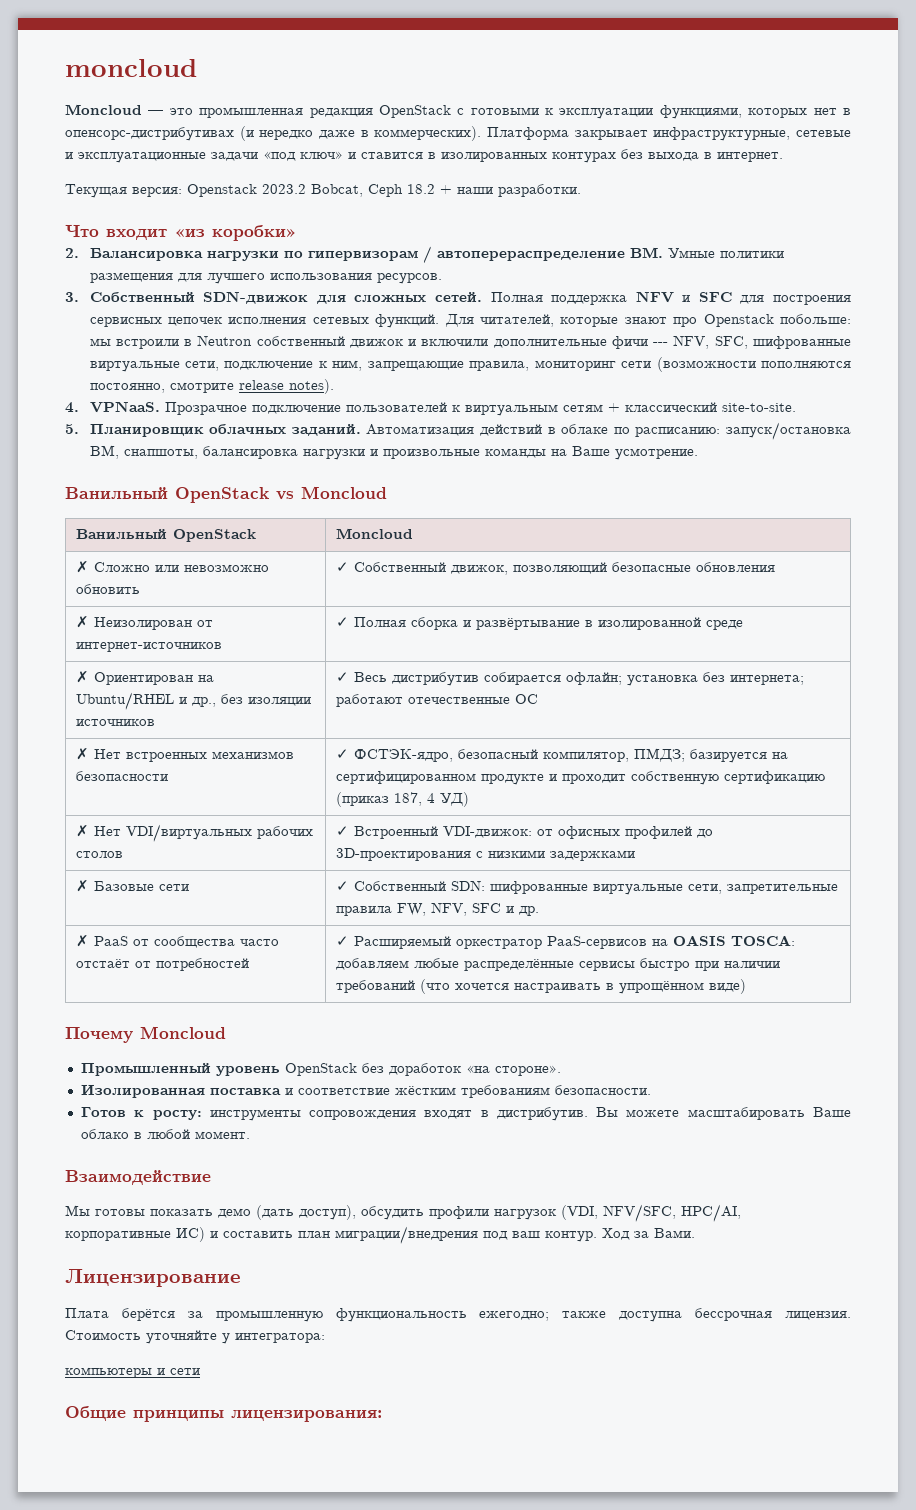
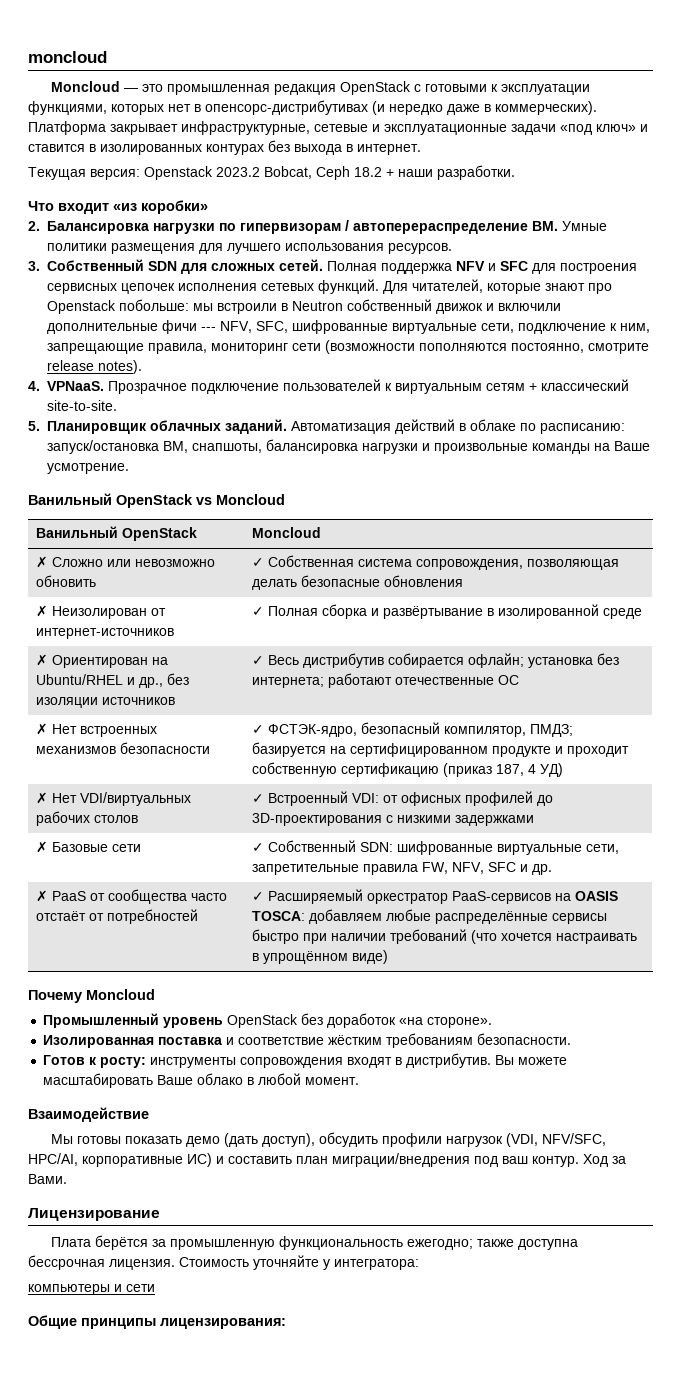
- 3. Собственный SDN-движок для сложных сетей.
+ 3. Собственный SDN для сложных сетей.
- ✗ Сложно или невозможно обновить | ✓ Собственный движок, позволяющий безопасные обновления
+ ✗ Сложно или невозможно обновить | ✓ Собственная система сопровождения, позволяющая делать безопасные обновления
- ✗ Нет VDI/виртуальных рабочих столов | ✓ Встроенный VDI-движок: от офисных профилей до 3D-проектирования с низкими задержками
+ ✗ Нет VDI/виртуальных рабочих столов | ✓ Встроенный VDI: от офисных профилей до 3D-проектирования с низкими задержками

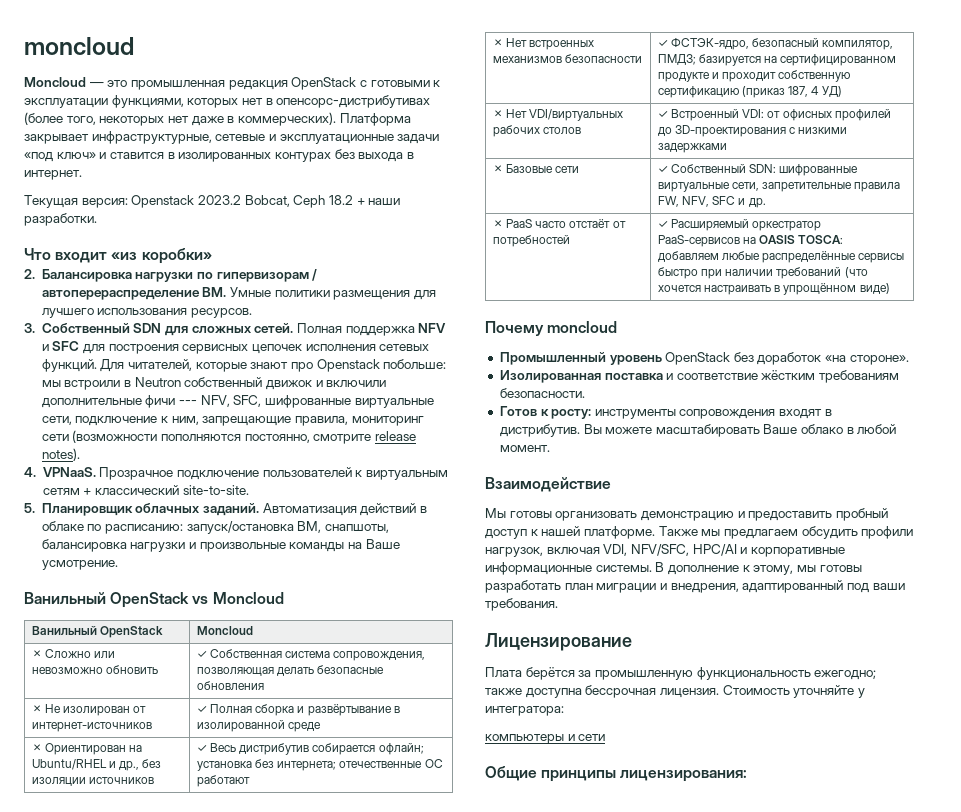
- Moncloud — это промышленная редакция OpenStack с готовыми к эксплуатации функциями, которых нет в опенсорс-дистрибутивах (и нередко даже в коммерческих).
+ Moncloud — это промышленная редакция OpenStack с готовыми к эксплуатации функциями, которых нет в опенсорс-дистрибутивах (более того, некоторых нет даже в коммерческих).
- ✗ Неизолирован от интернет-источников | ✓ Полная сборка и развёртывание в изолированной среде
+ ✗ Не изолирован от интернет-источников | ✓ Полная сборка и развёртывание в изолированной среде
- ✗ Ориентирован на Ubuntu/RHEL и др., без изоляции источников | ✓ Весь дистрибутив собирается офлайн; установка без интернета; работают отечественные ОС
+ ✗ Ориентирован на Ubuntu/RHEL и др., без изоляции источников | ✓ Весь дистрибутив собирается офлайн; установка без интернета; отечественные ОС работают
- ✗ PaaS от сообщества часто отстаёт от потребностей | ✓ Расширяемый оркестратор PaaS-сервисов на OASIS TOSCA: добавляем любые распределённые сервисы быстро при наличии требований (что хочется настраивать в упрощённом виде)
+ ✗ PaaS часто отстаёт от потребностей | ✓ Расширяемый оркестратор PaaS-сервисов на OASIS TOSCA: добавляем любые распределённые сервисы быстро при наличии требований (что хочется настраивать в упрощённом виде)
- Почему Moncloud
+ Почему moncloud
- Мы готовы показать демо (дать доступ), обсудить профили нагрузок (VDI, NFV/SFC, HPC/AI, корпоративные ИС) и составить план миграции/внедрения под ваш контур. Ход за Вами.
+ Мы готовы организовать демонстрацию и предоставить пробный доступ к нашей платформе. Также мы предлагаем обсудить профили нагрузок, включая VDI, NFV/SFC, HPC/AI и корпоративные информационные системы. В дополнение к этому, мы готовы разработать план миграции и внедрения, адаптированный под ваши требования.

